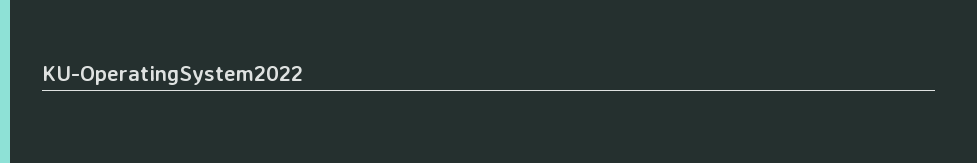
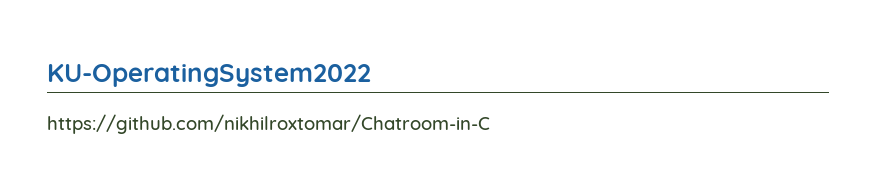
+ https://github.com/nikhilroxtomar/Chatroom-in-C

